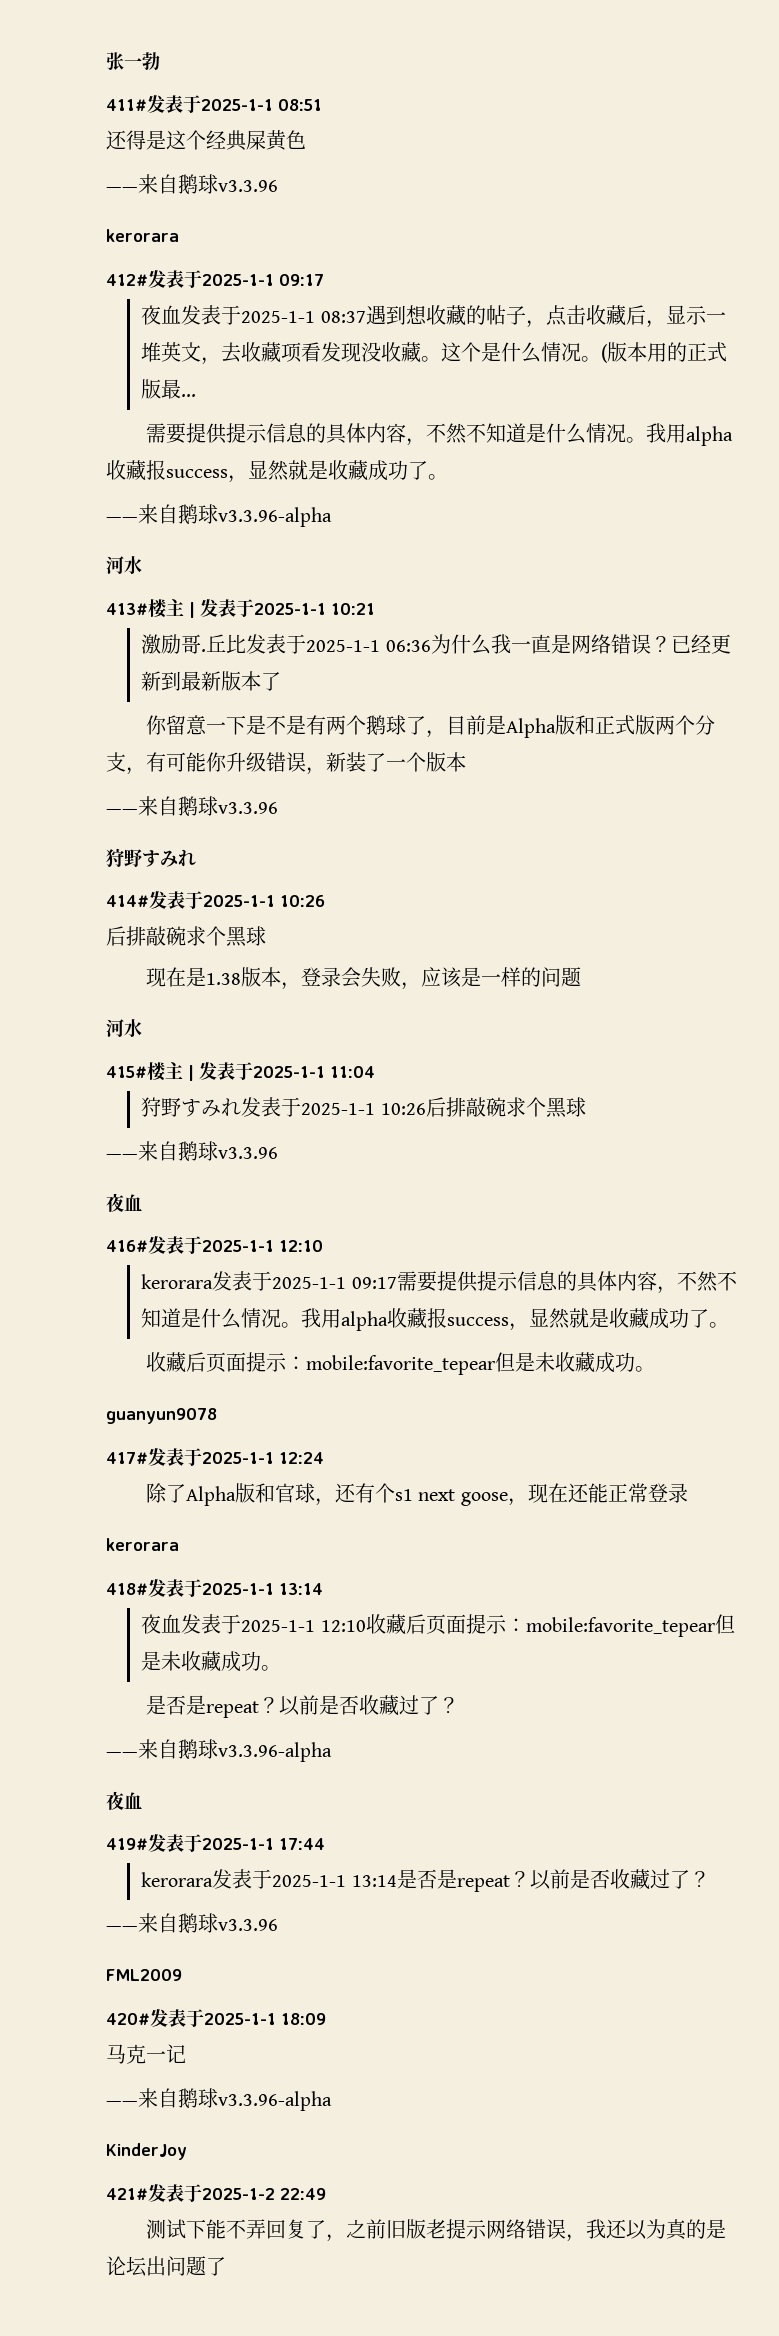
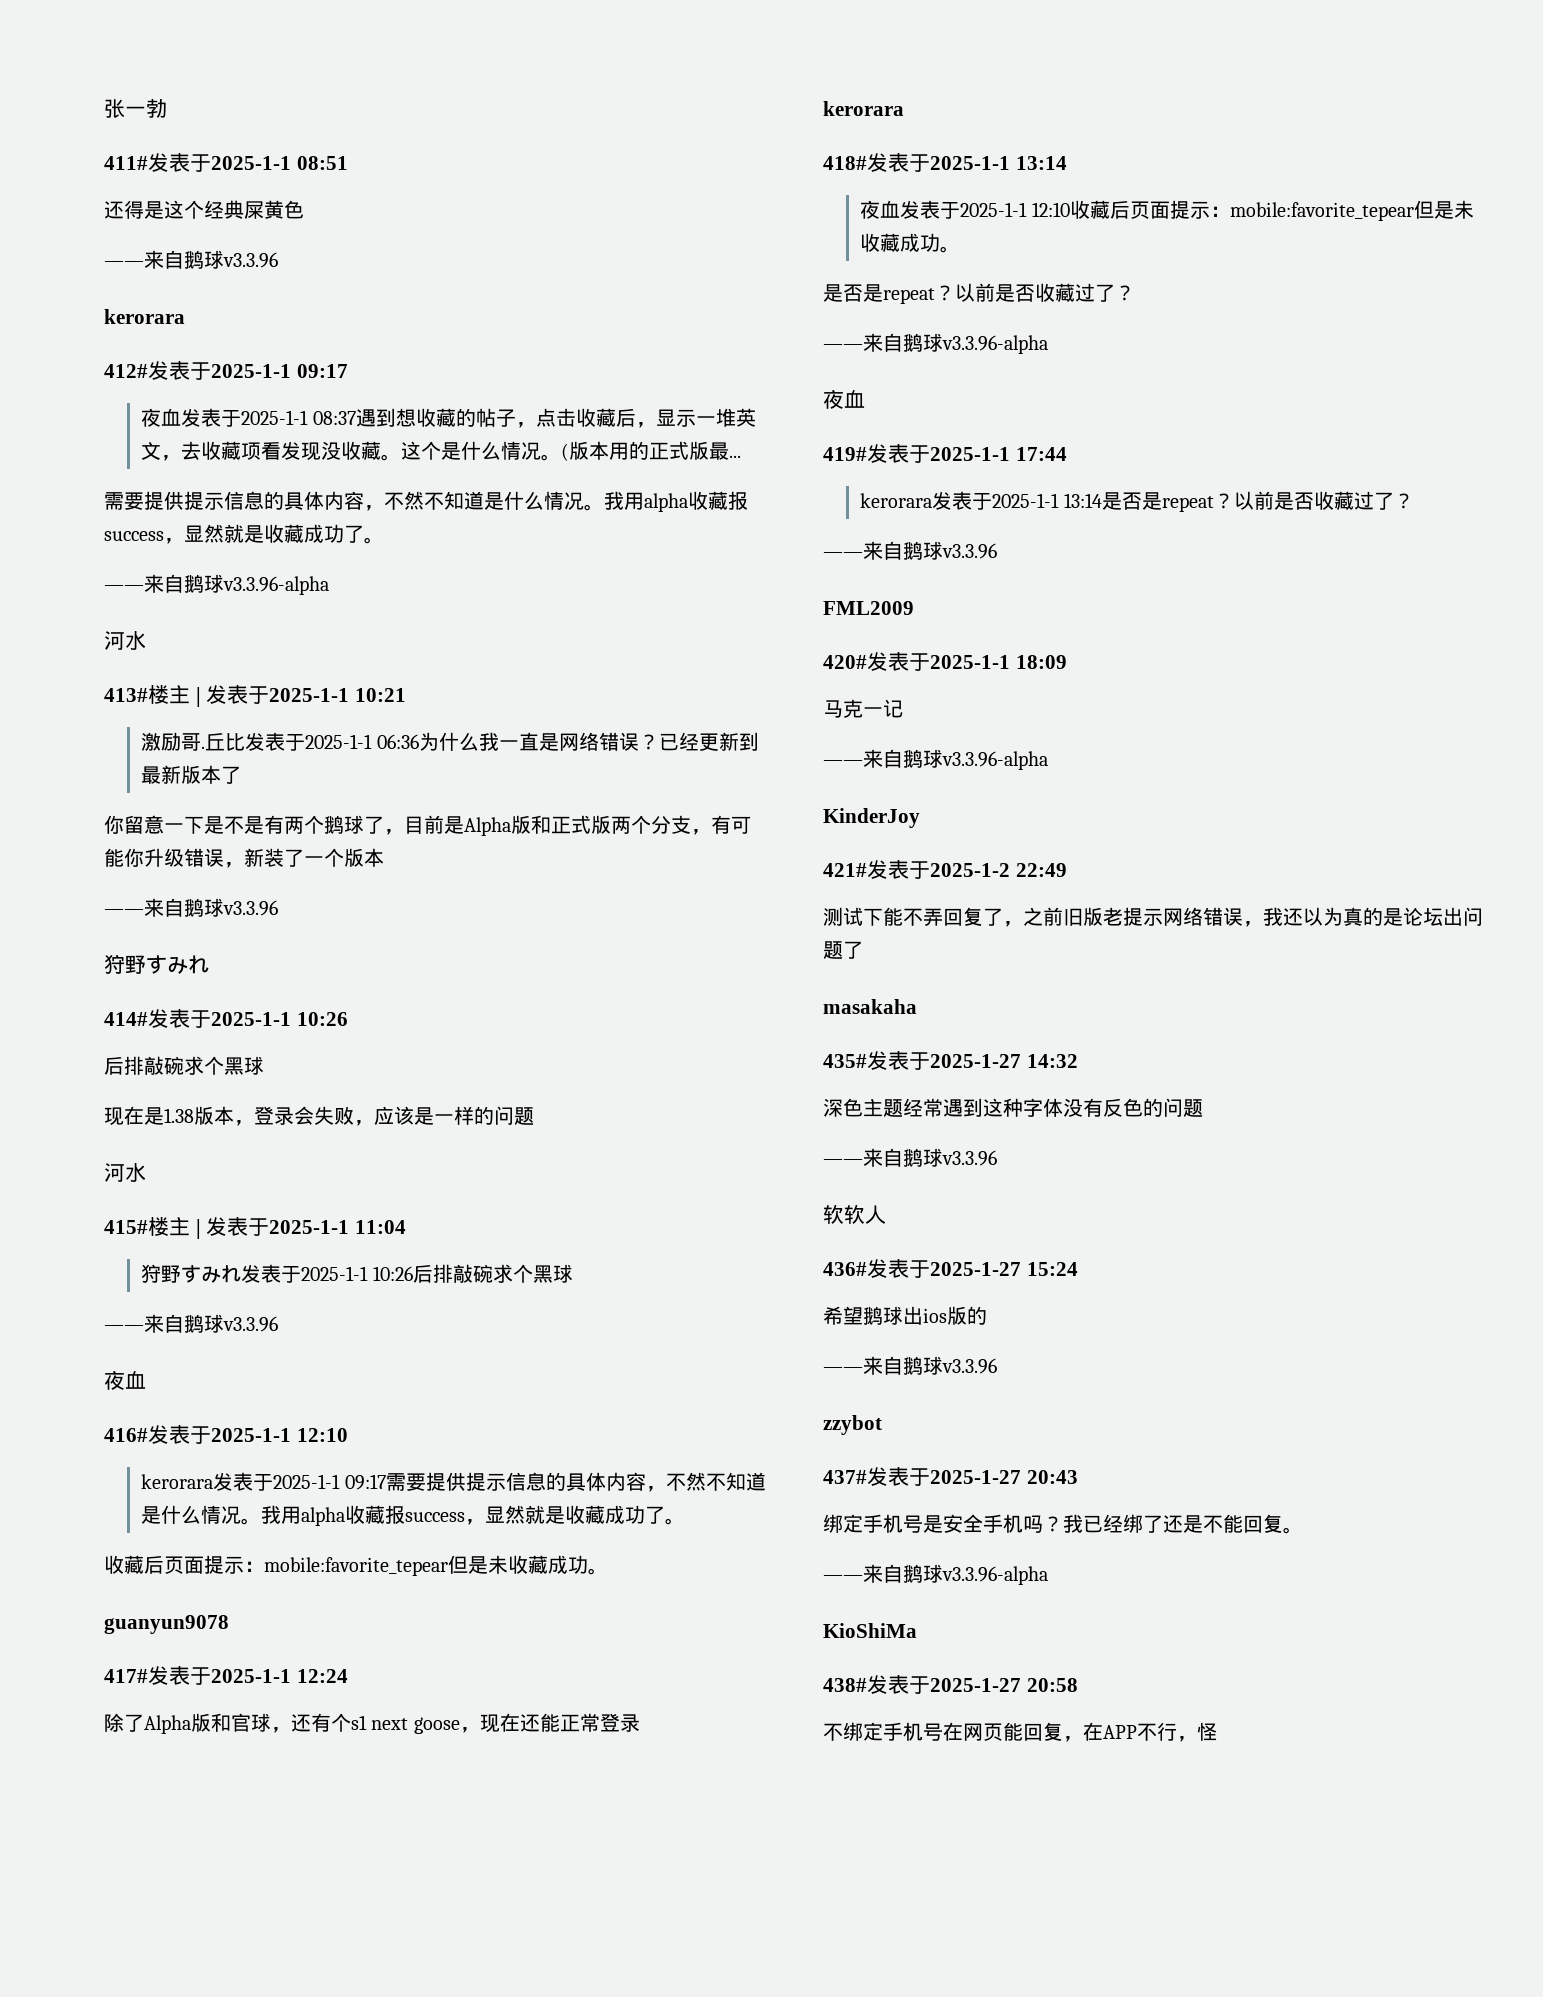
+ masakaha
+ 435#发表于2025-1-27 14:32
+ 深色主题经常遇到这种字体没有反色的问题
+ ——来自鹅球v3.3.96
+ 软软人
+ 436#发表于2025-1-27 15:24
+ 希望鹅球出ios版的
+ ——来自鹅球v3.3.96
+ zzybot
+ 437#发表于2025-1-27 20:43
+ 绑定手机号是安全手机吗？我已经绑了还是不能回复。
+ ——来自鹅球v3.3.96-alpha
+ KioShiMa
+ 438#发表于2025-1-27 20:58
+ 不绑定手机号在网页能回复，在APP不行，怪

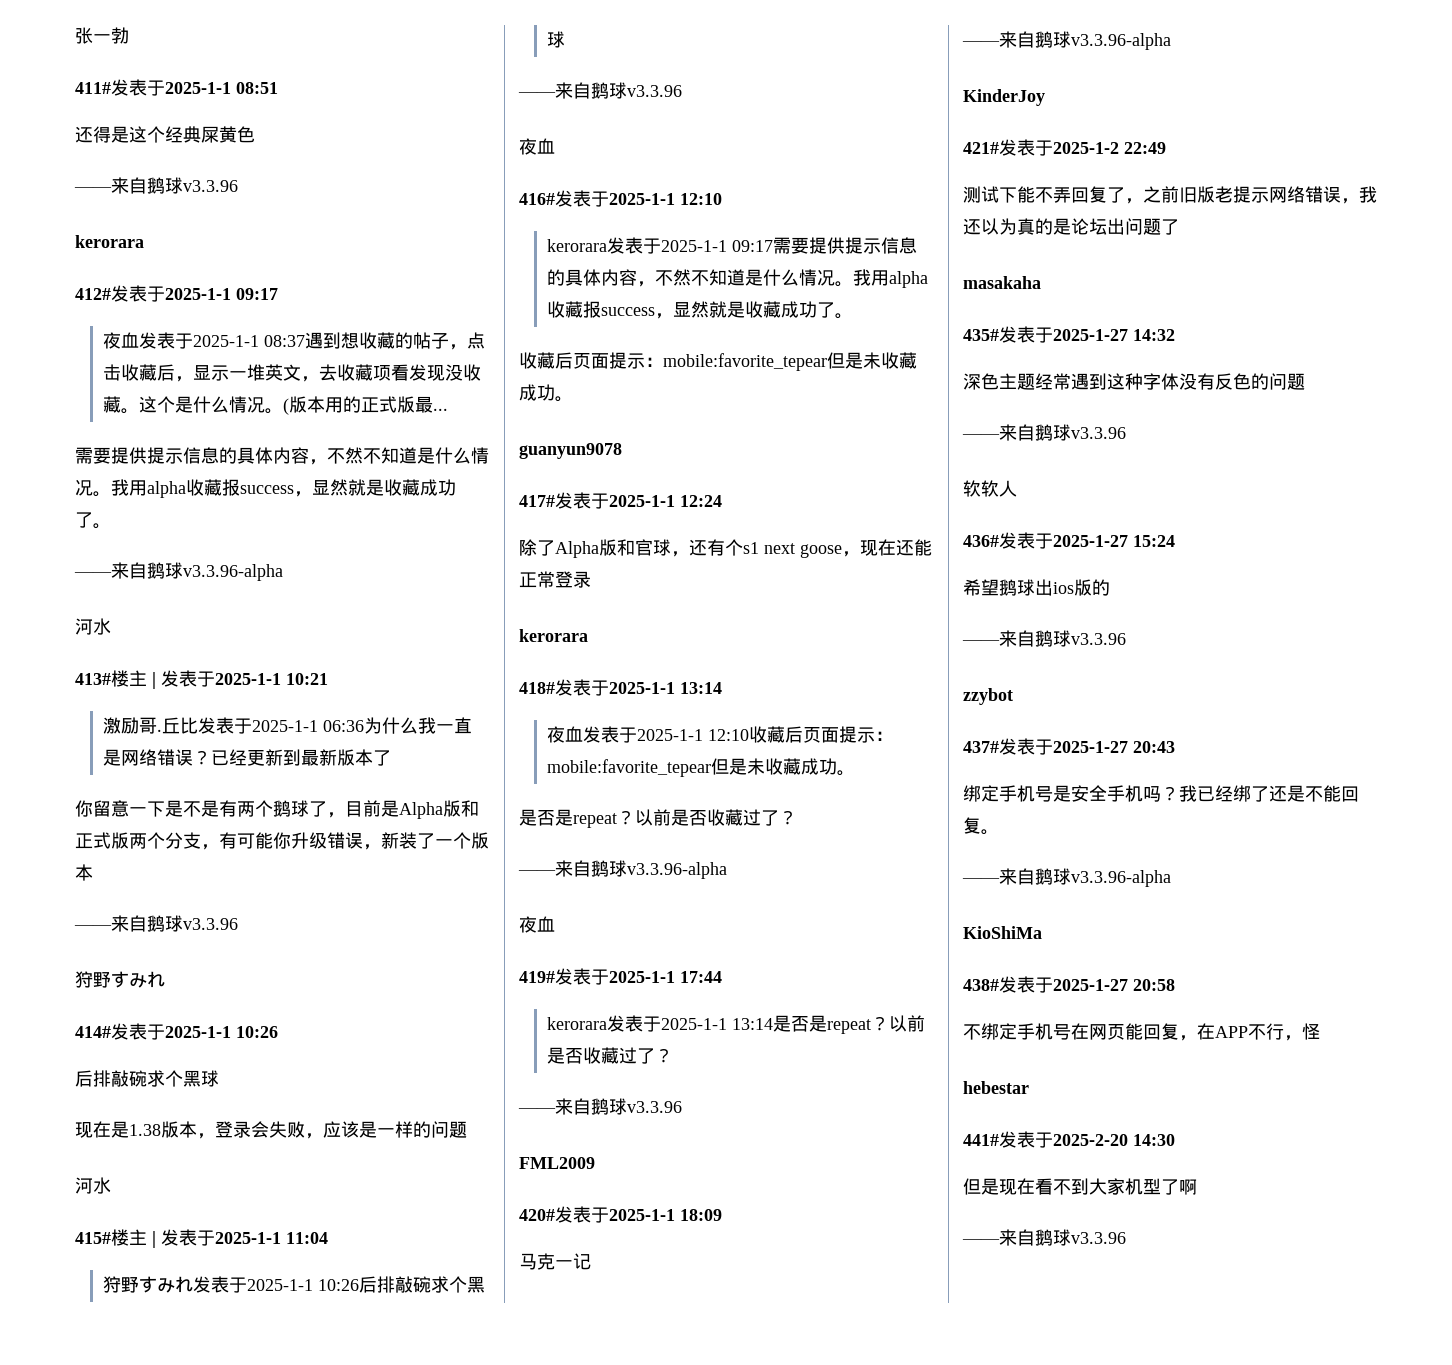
+ hebestar
+ 441#发表于2025-2-20 14:30
+ 但是现在看不到大家机型了啊
+ ——来自鹅球v3.3.96

